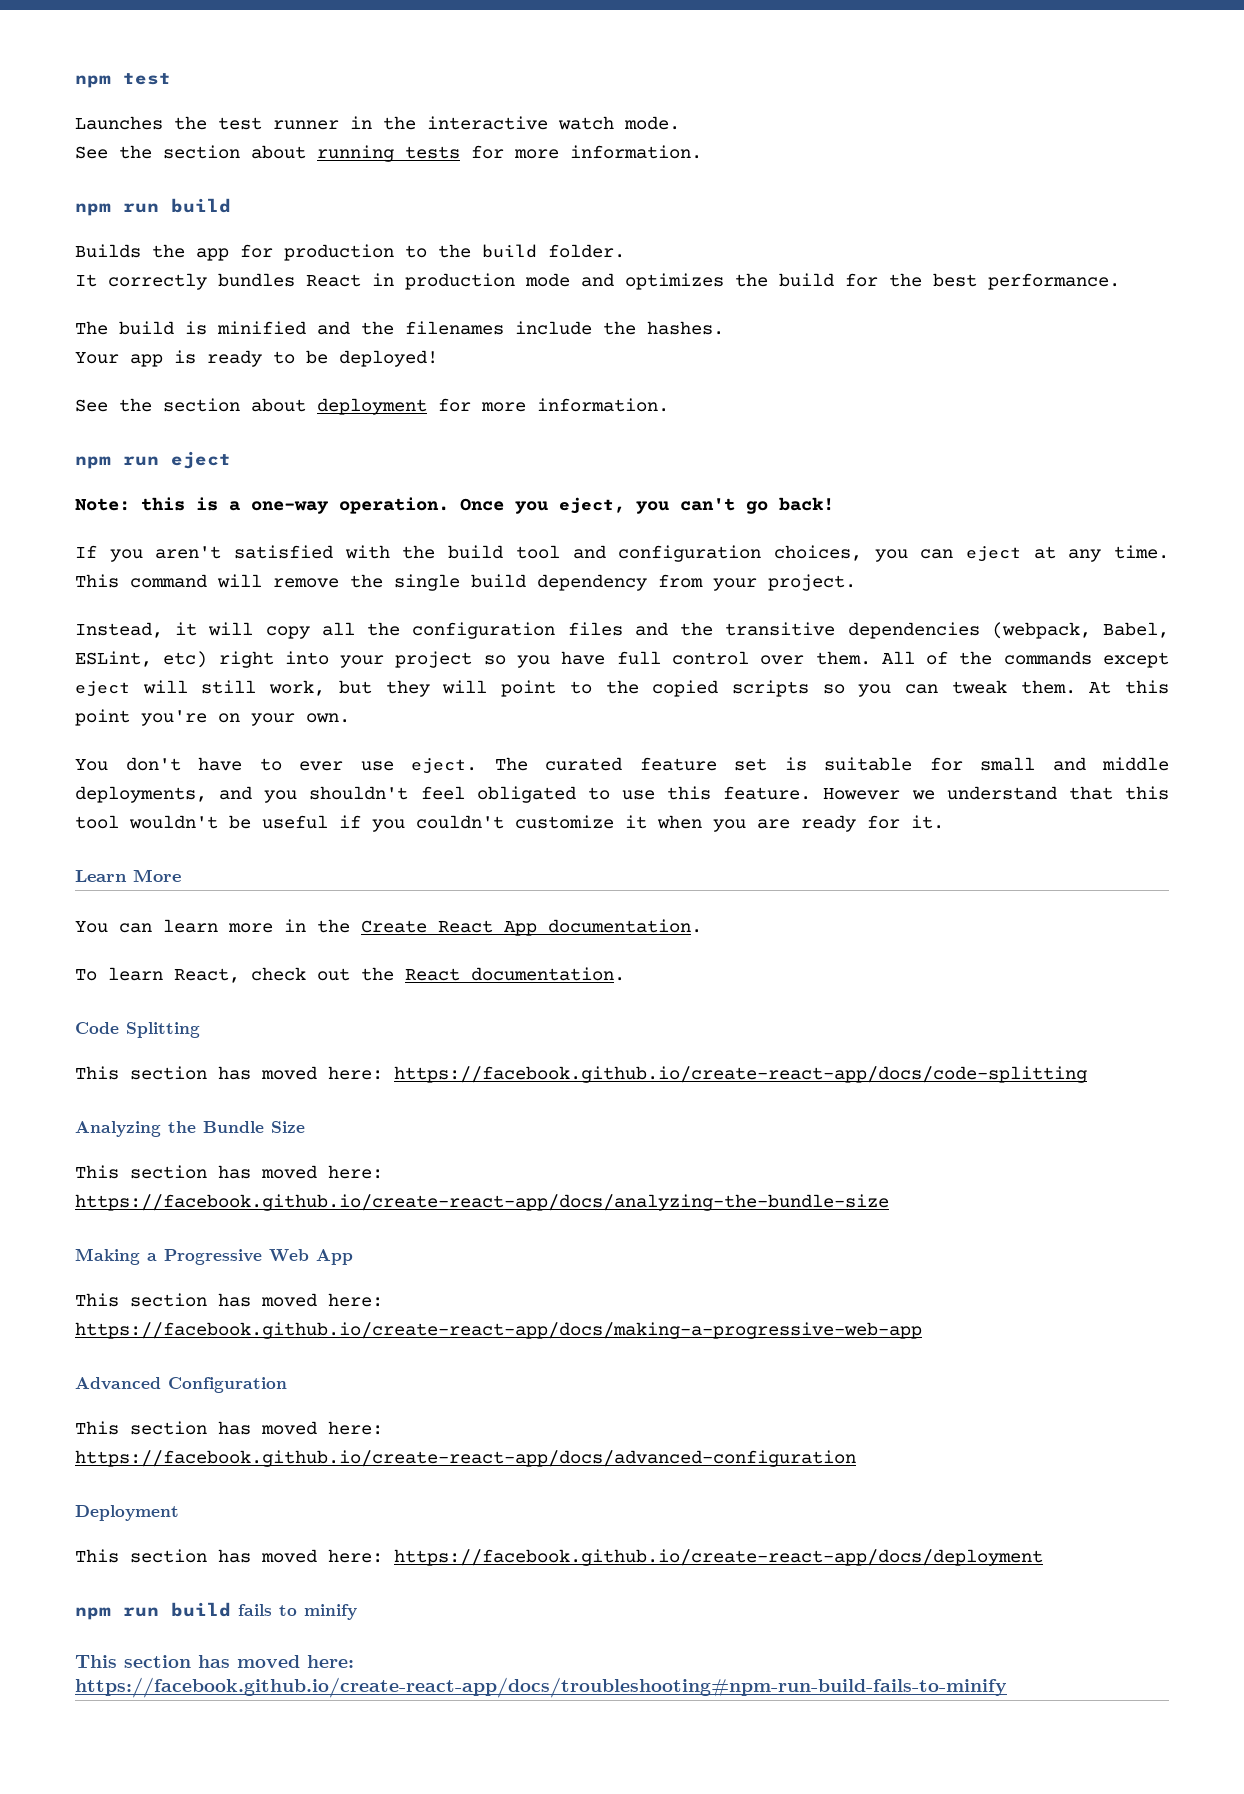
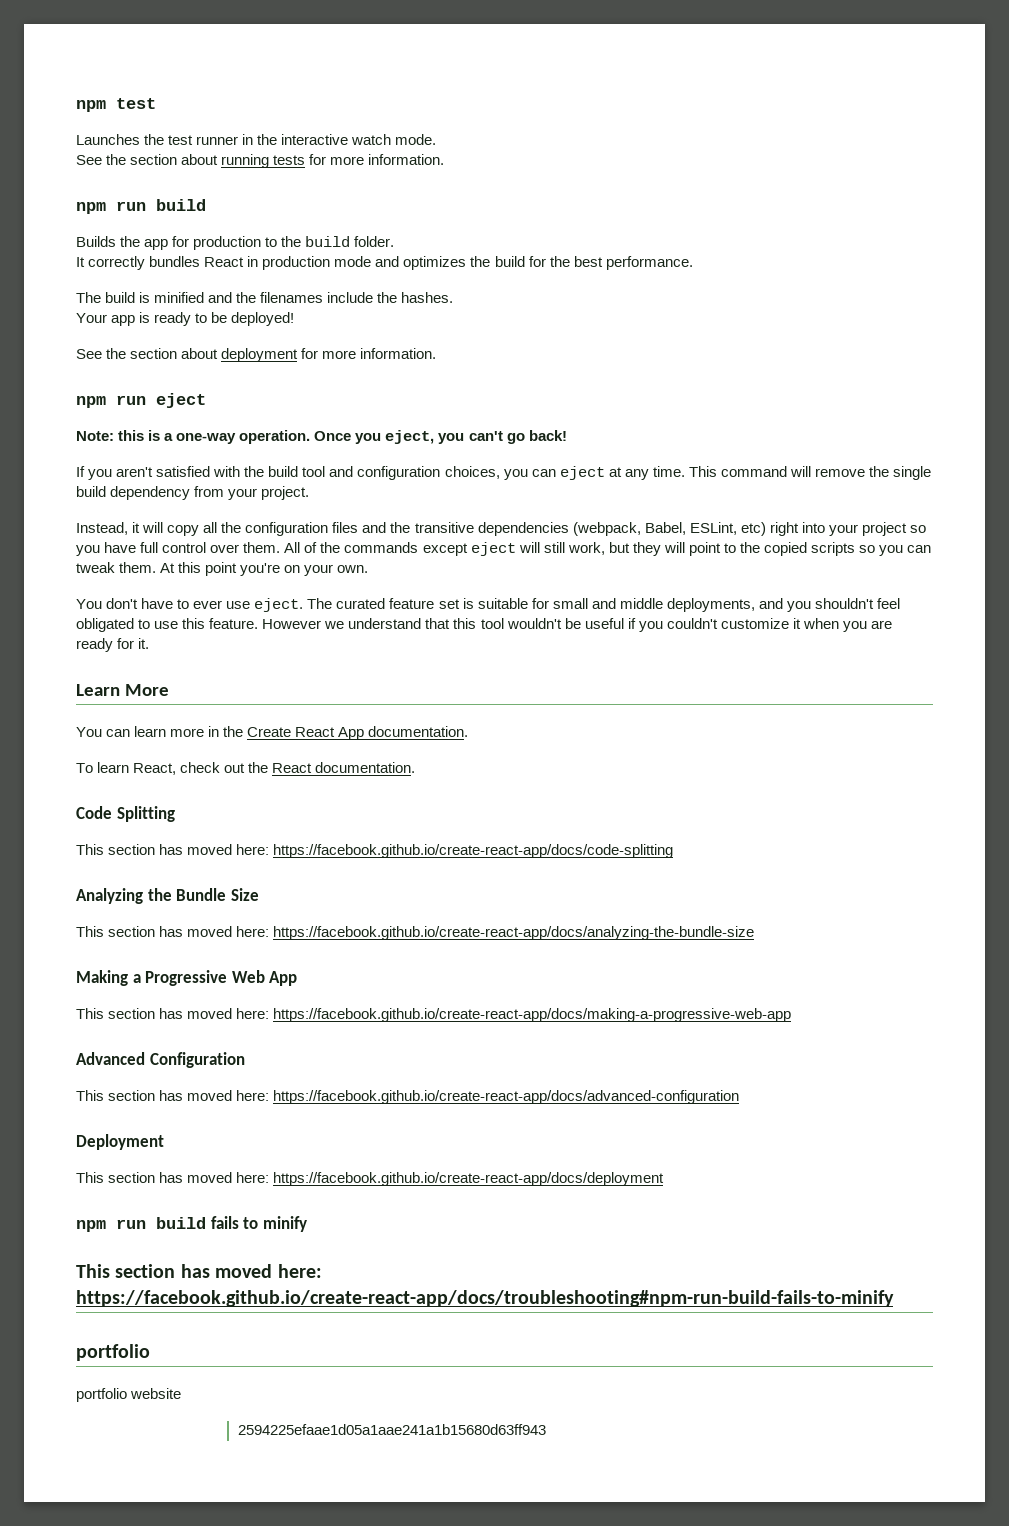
  This section has moved here: https://facebook.github.io/create-react-app/docs/troubleshooting#npm-run-build-fails-to-minify
+ portfolio
+ portfolio website
+ 2594225efaae1d05a1aae241a1b15680d63ff943

